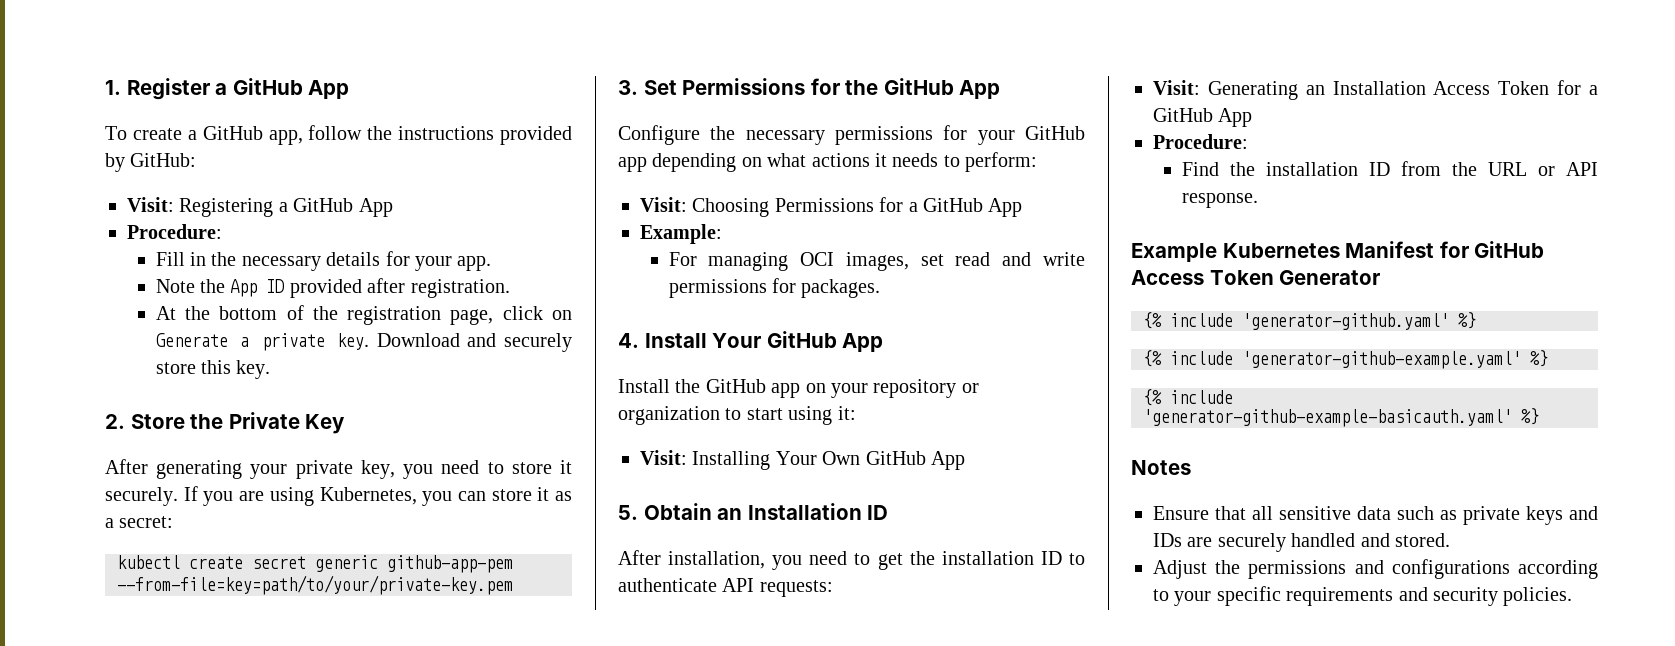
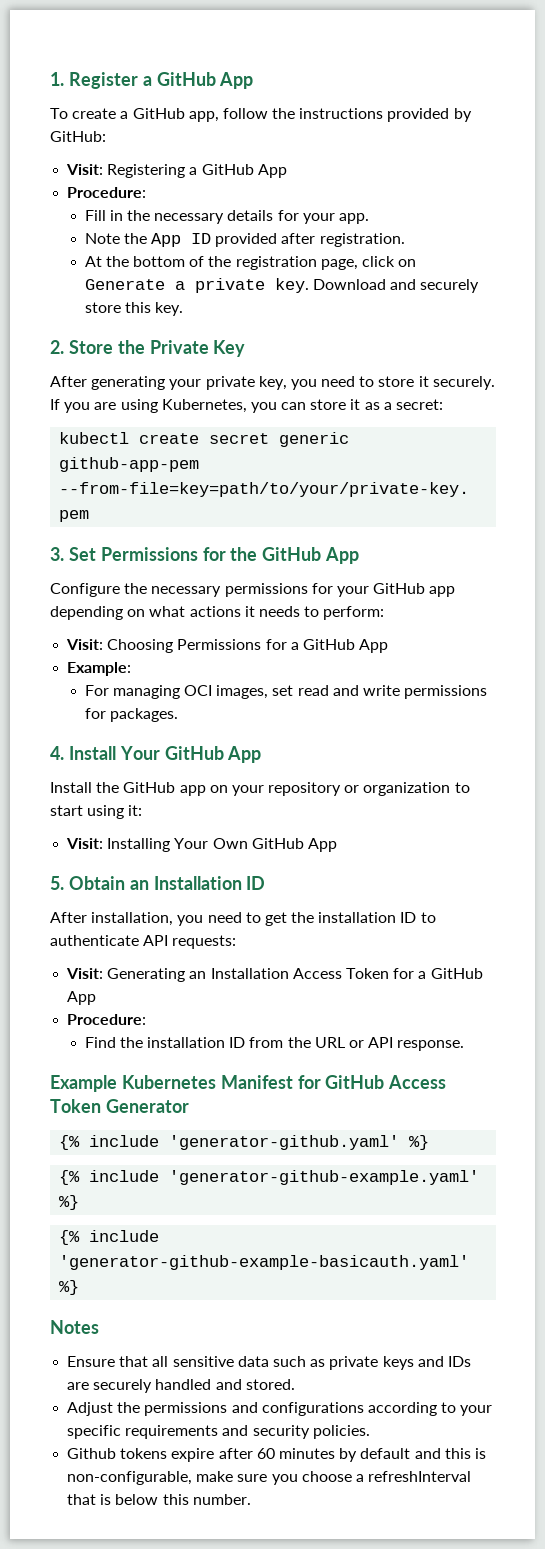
+ Github tokens expire after 60 minutes by default and this is non-configurable, make sure you choose a refreshInterval that is below this number.

